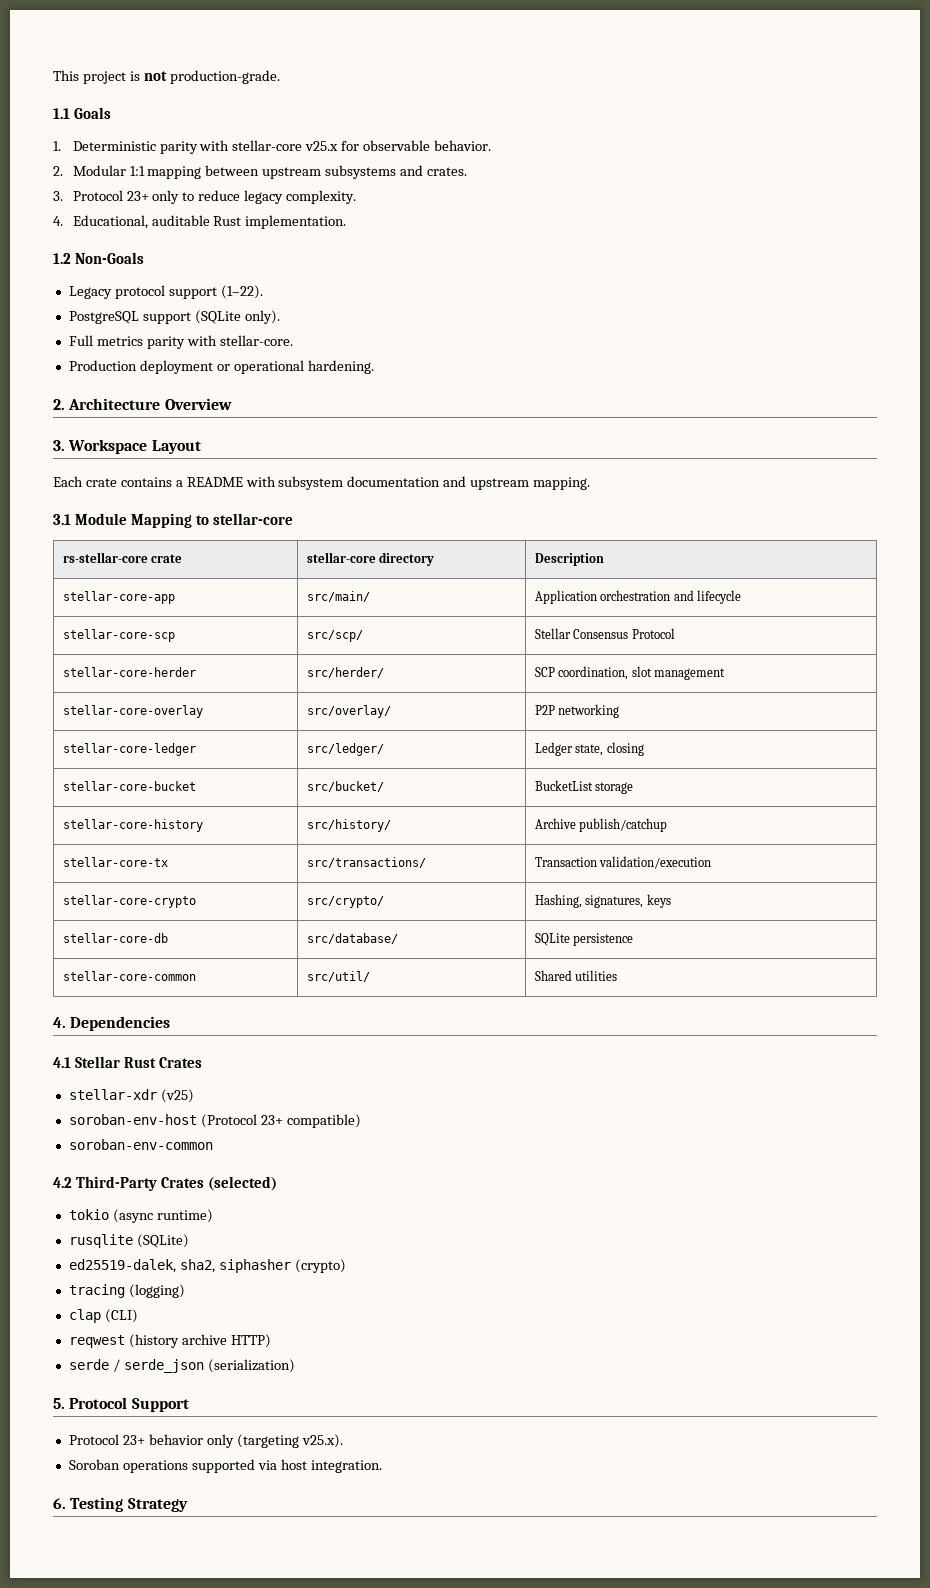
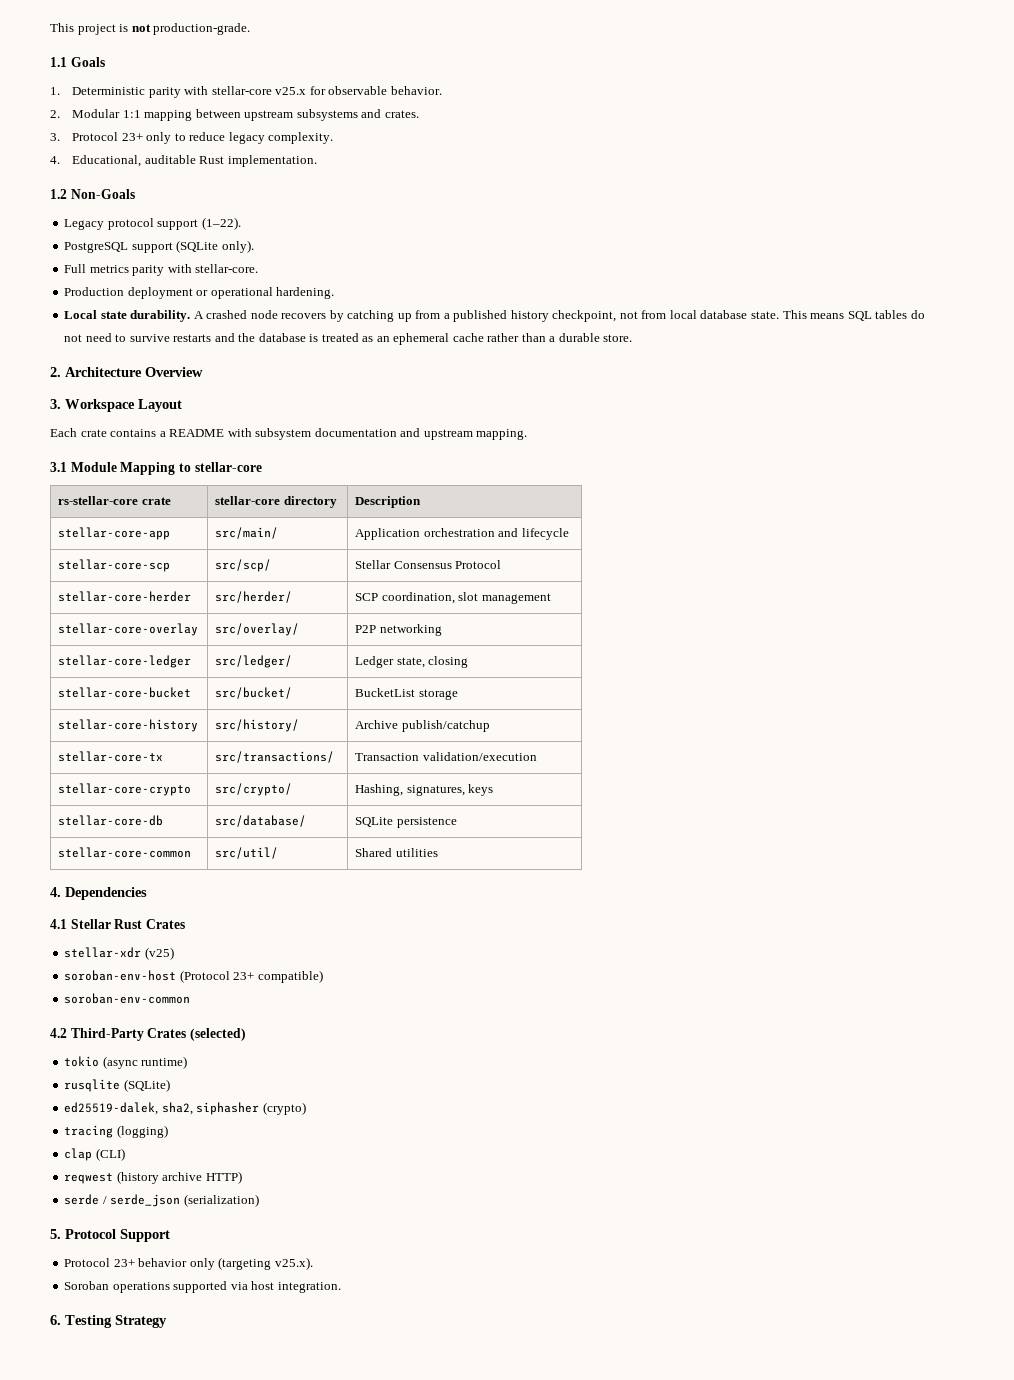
+ Local state durability. A crashed node recovers by catching up from a published history checkpoint, not from local database state. This means SQL tables do not need to survive restarts and the database is treated as an ephemeral cache rather than a durable store.

